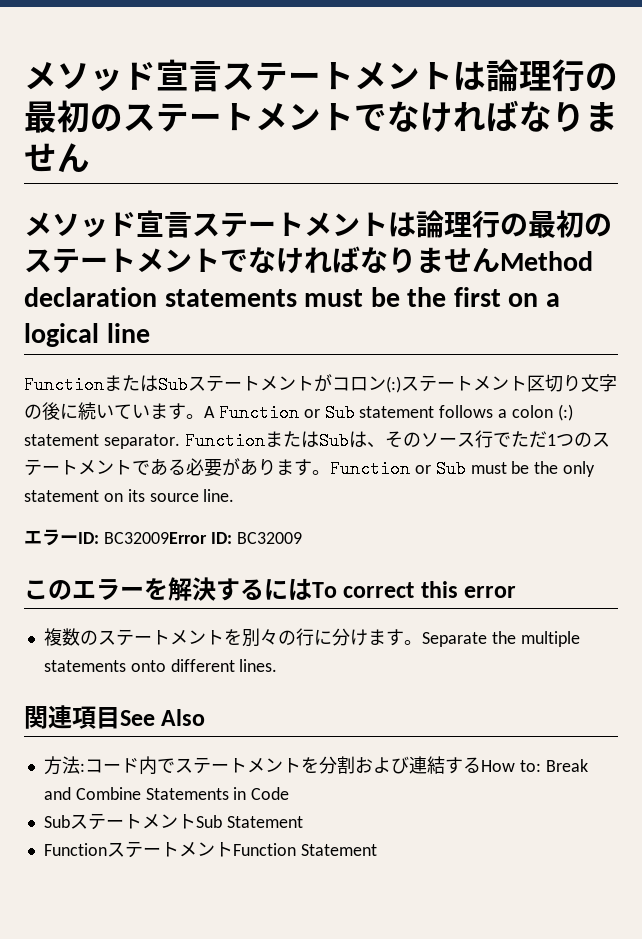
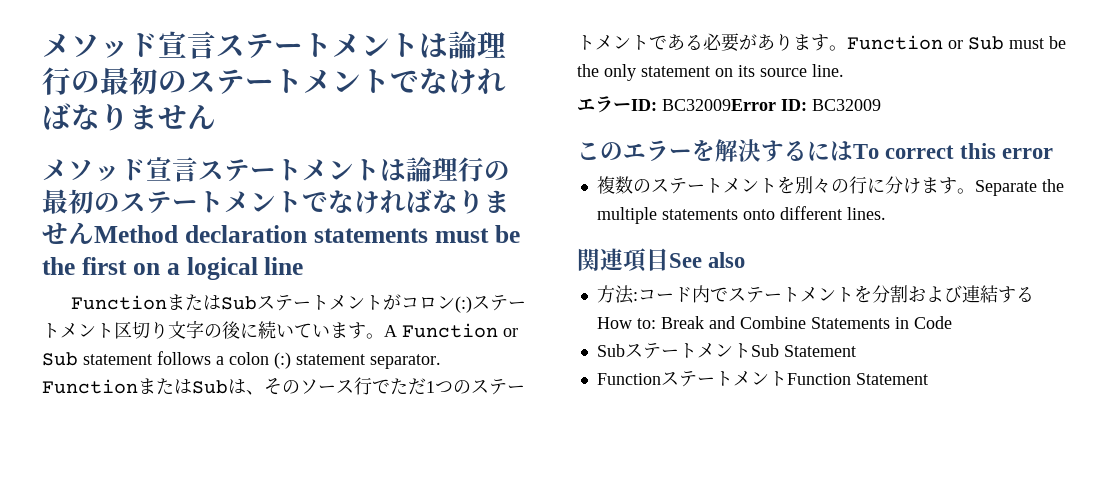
- 関連項目See Also
+ 関連項目See also

